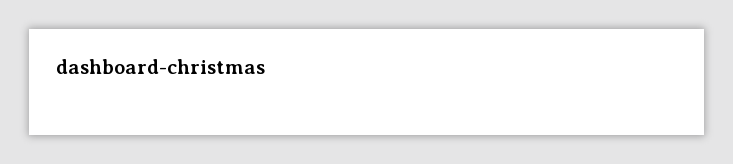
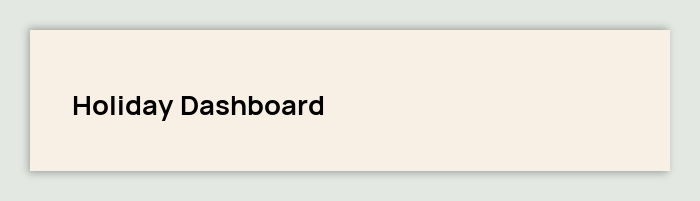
- dashboard-christmas
+ Holiday Dashboard

